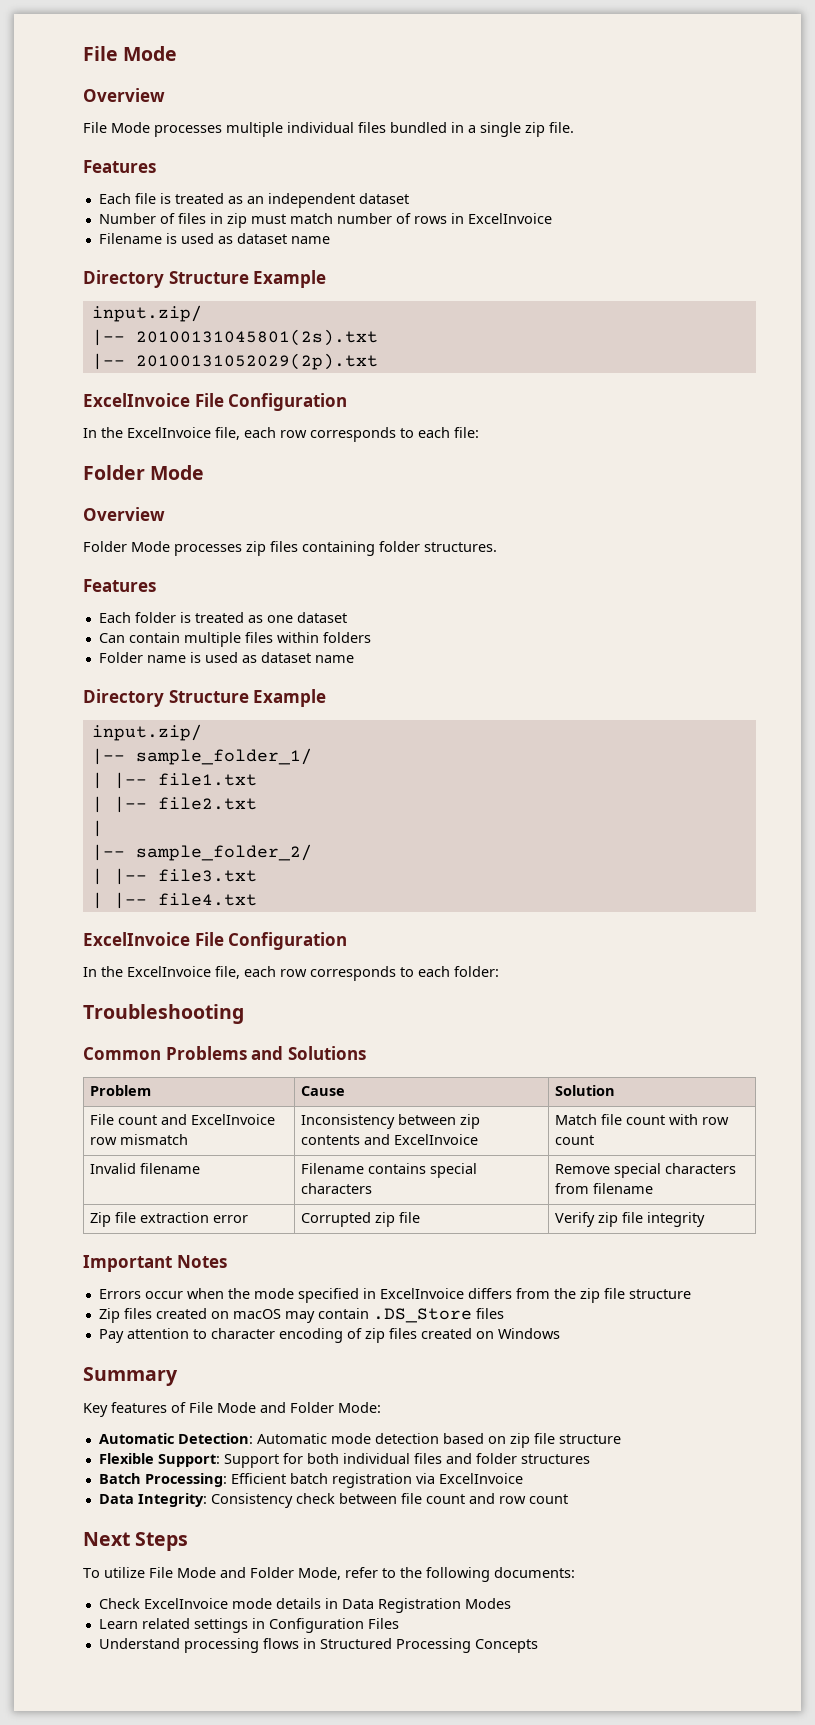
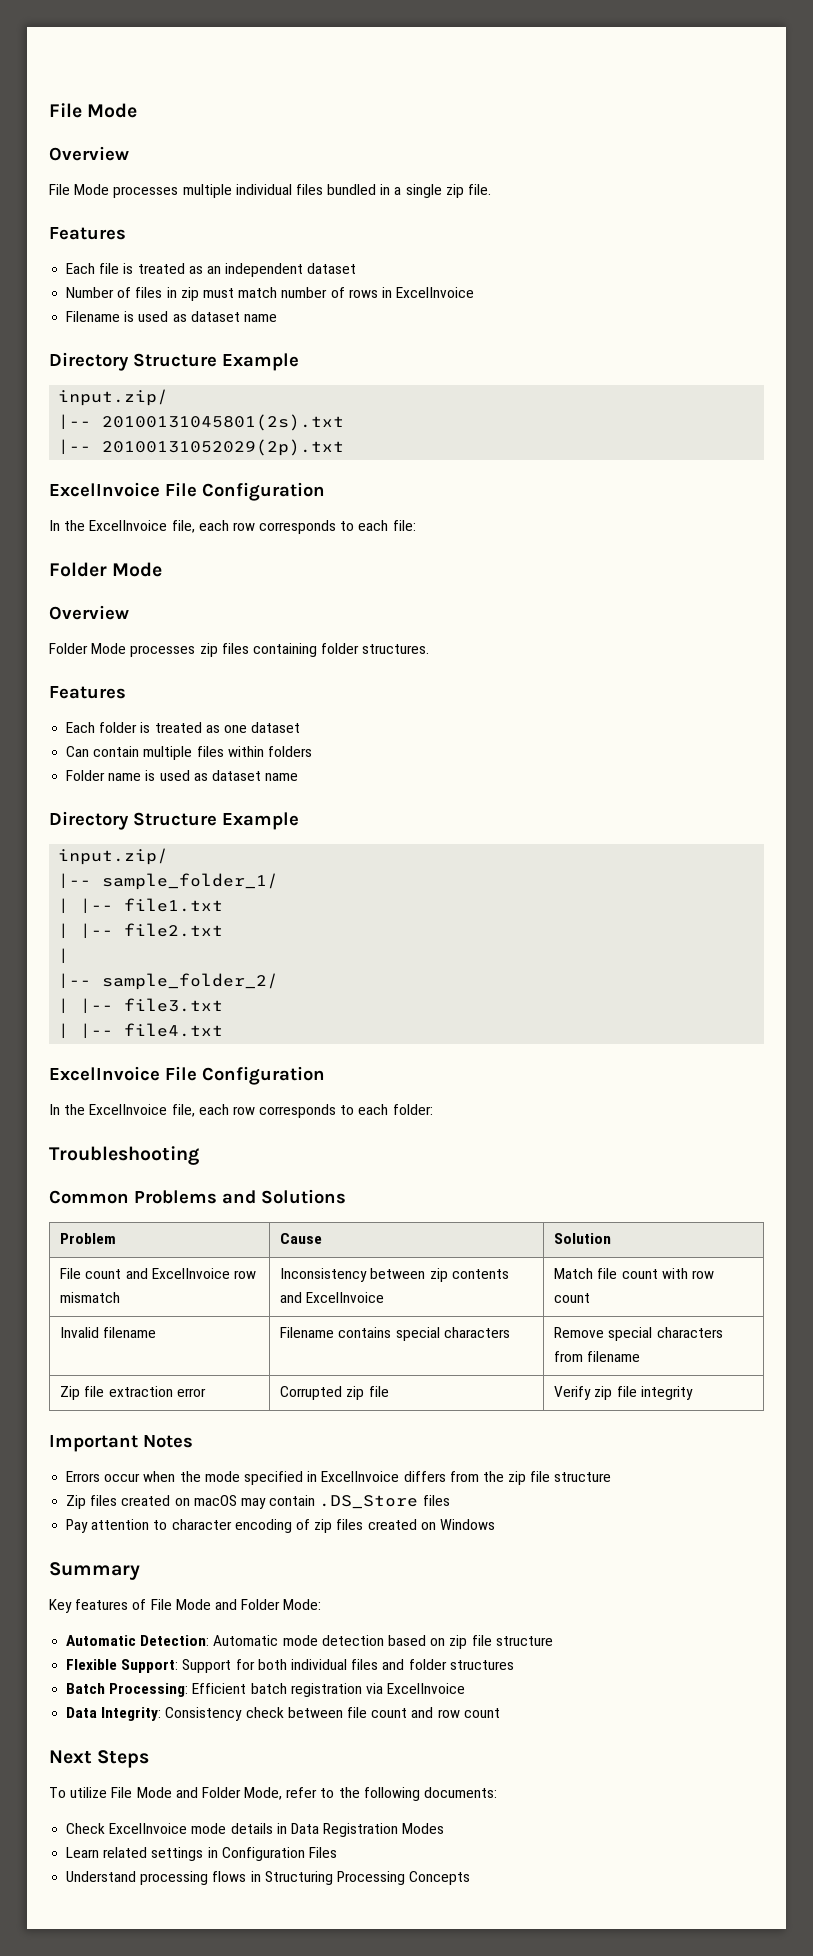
- Understand processing flows in Structured Processing Concepts
+ Understand processing flows in Structuring Processing Concepts

